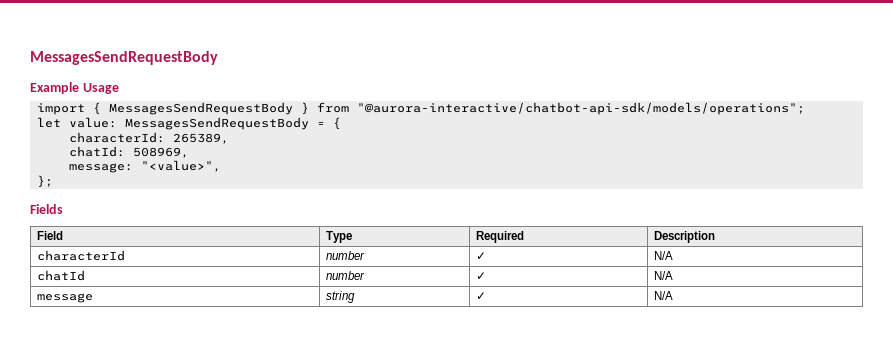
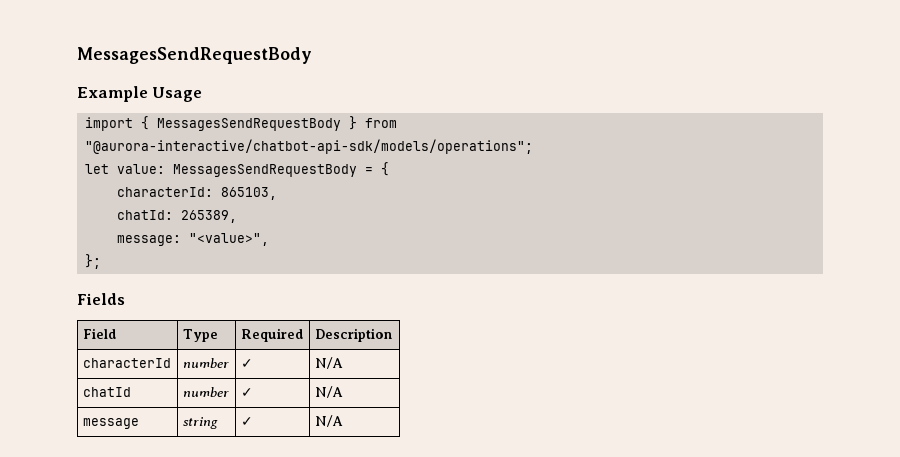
- characterId: 265389,
+ characterId: 865103,
- chatId: 508969,
+ chatId: 265389,

